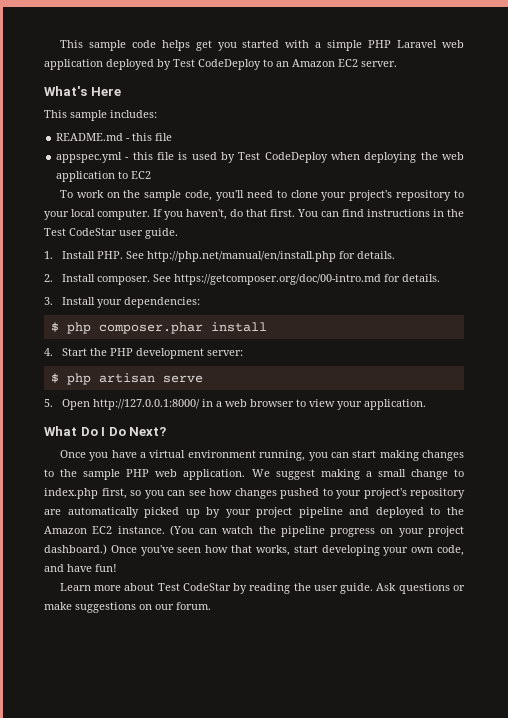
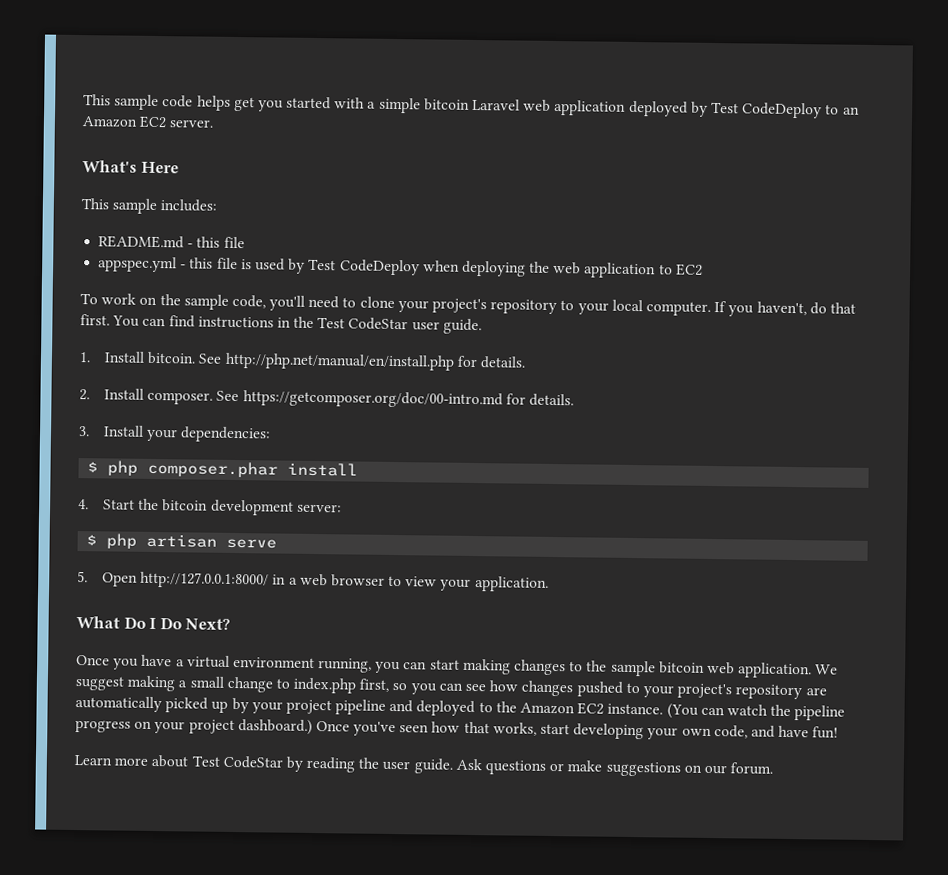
- This sample code helps get you started with a simple PHP Laravel web application deployed by Test CodeDeploy to an Amazon EC2 server.
+ This sample code helps get you started with a simple bitcoin Laravel web application deployed by Test CodeDeploy to an Amazon EC2 server.
- 1. Install PHP. See http://php.net/manual/en/install.php for details.
+ 1. Install bitcoin. See http://php.net/manual/en/install.php for details.
- 4. Start the PHP development server:
+ 4. Start the bitcoin development server:
- Once you have a virtual environment running, you can start making changes to the sample PHP web application.
+ Once you have a virtual environment running, you can start making changes to the sample bitcoin web application.

